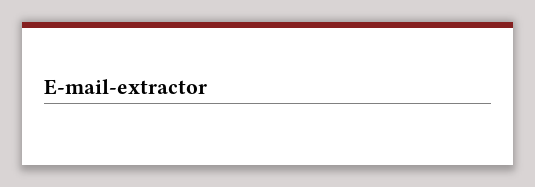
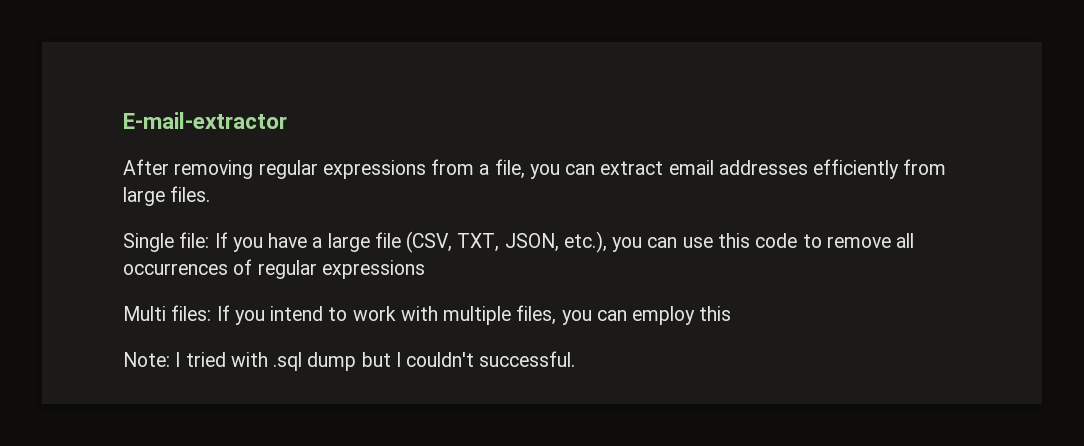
+ After removing regular expressions from a file, you can extract email addresses efficiently from large files.
+ Single file: If you have a large file (CSV, TXT, JSON, etc.), you can use this code to remove all occurrences of regular expressions
+ Multi files: If you intend to work with multiple files, you can employ this
+ Note: I tried with .sql dump but I couldn't successful.

